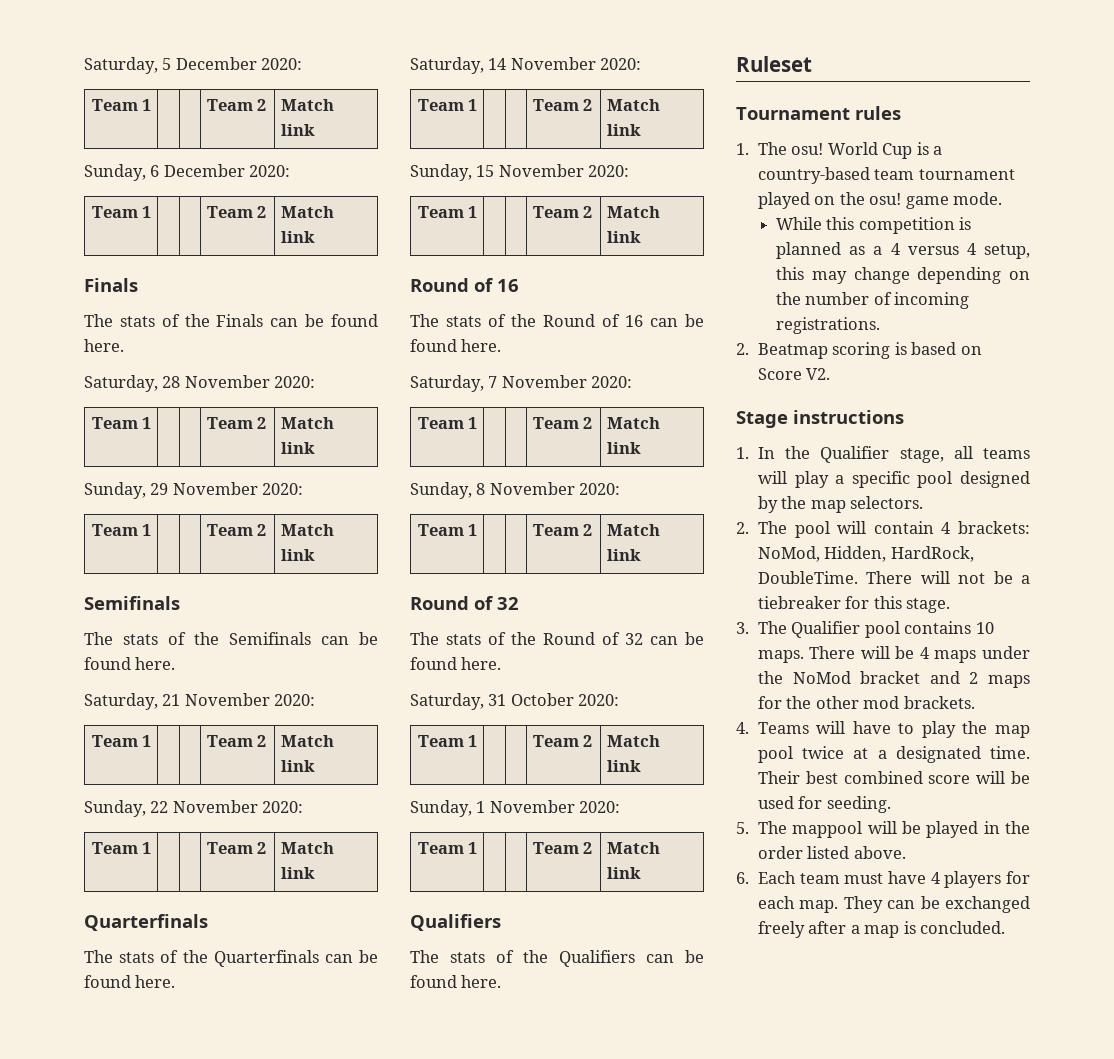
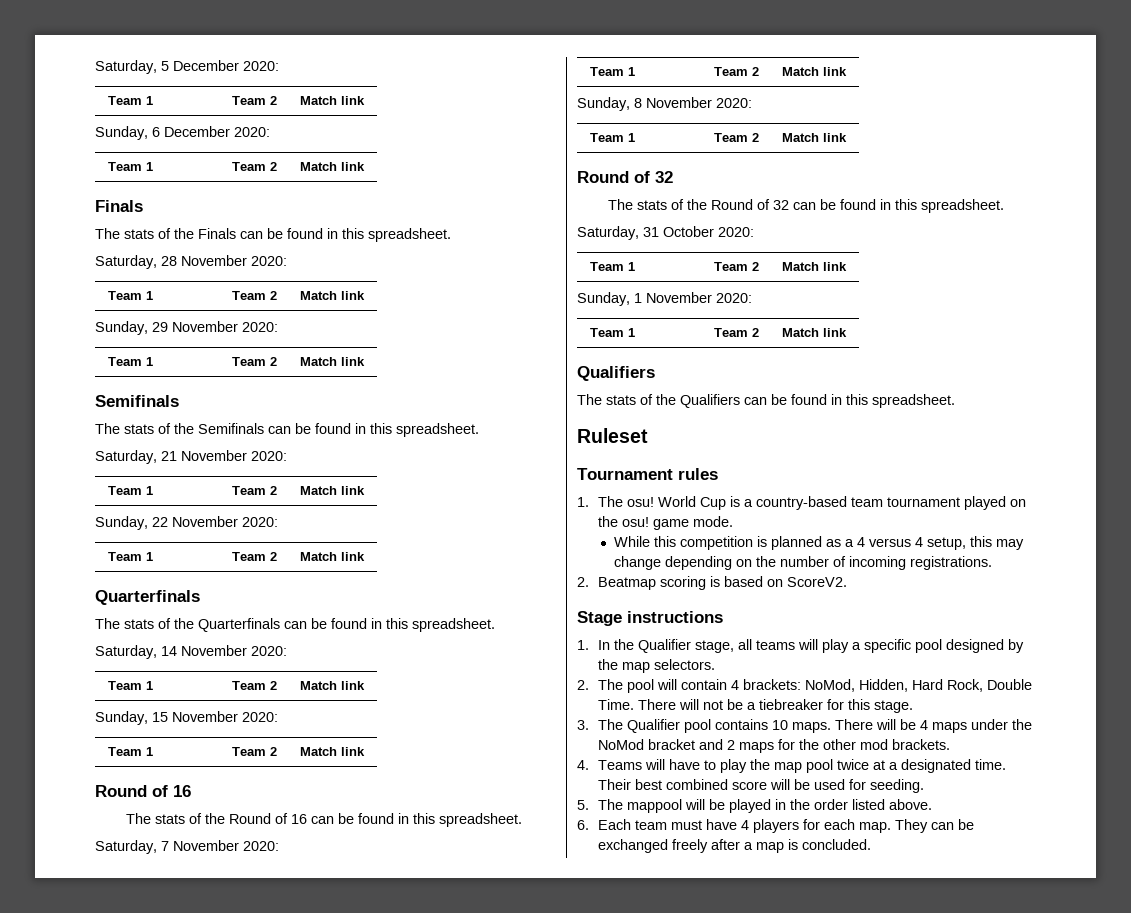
- The stats of the Finals can be found here.
+ The stats of the Finals can be found in this spreadsheet.
- The stats of the Semifinals can be found here.
+ The stats of the Semifinals can be found in this spreadsheet.
- The stats of the Quarterfinals can be found here.
+ The stats of the Quarterfinals can be found in this spreadsheet.
- The stats of the Round of 16 can be found here.
+ The stats of the Round of 16 can be found in this spreadsheet.
- The stats of the Round of 32 can be found here.
+ The stats of the Round of 32 can be found in this spreadsheet.
- The stats of the Qualifiers can be found here.
+ The stats of the Qualifiers can be found in this spreadsheet.
- 2. Beatmap scoring is based on Score V2.
+ 2. Beatmap scoring is based on ScoreV2.
- 2. The pool will contain 4 brackets: NoMod, Hidden, HardRock, DoubleTime.
+ 2. The pool will contain 4 brackets: NoMod, Hidden, Hard Rock, Double Time.

